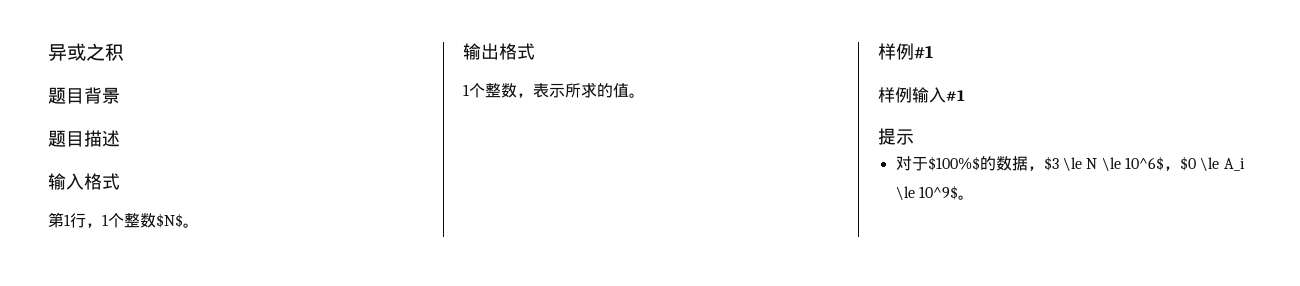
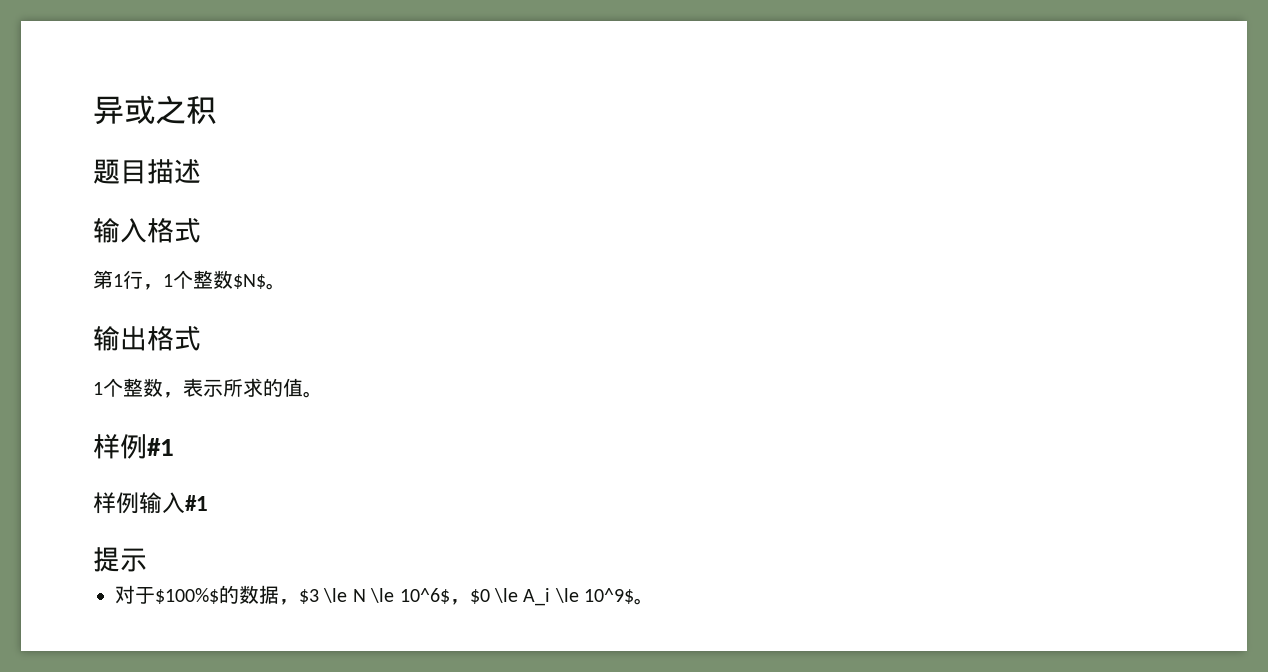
- 题目背景

